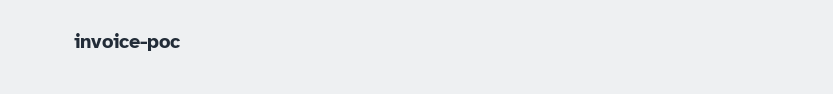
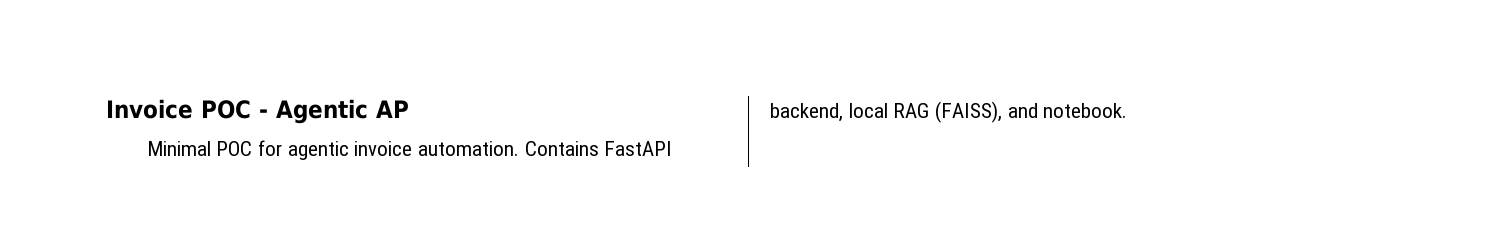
- invoice-poc
+ Invoice POC - Agentic AP
+ Minimal POC for agentic invoice automation. Contains FastAPI backend, local RAG (FAISS), and notebook.

